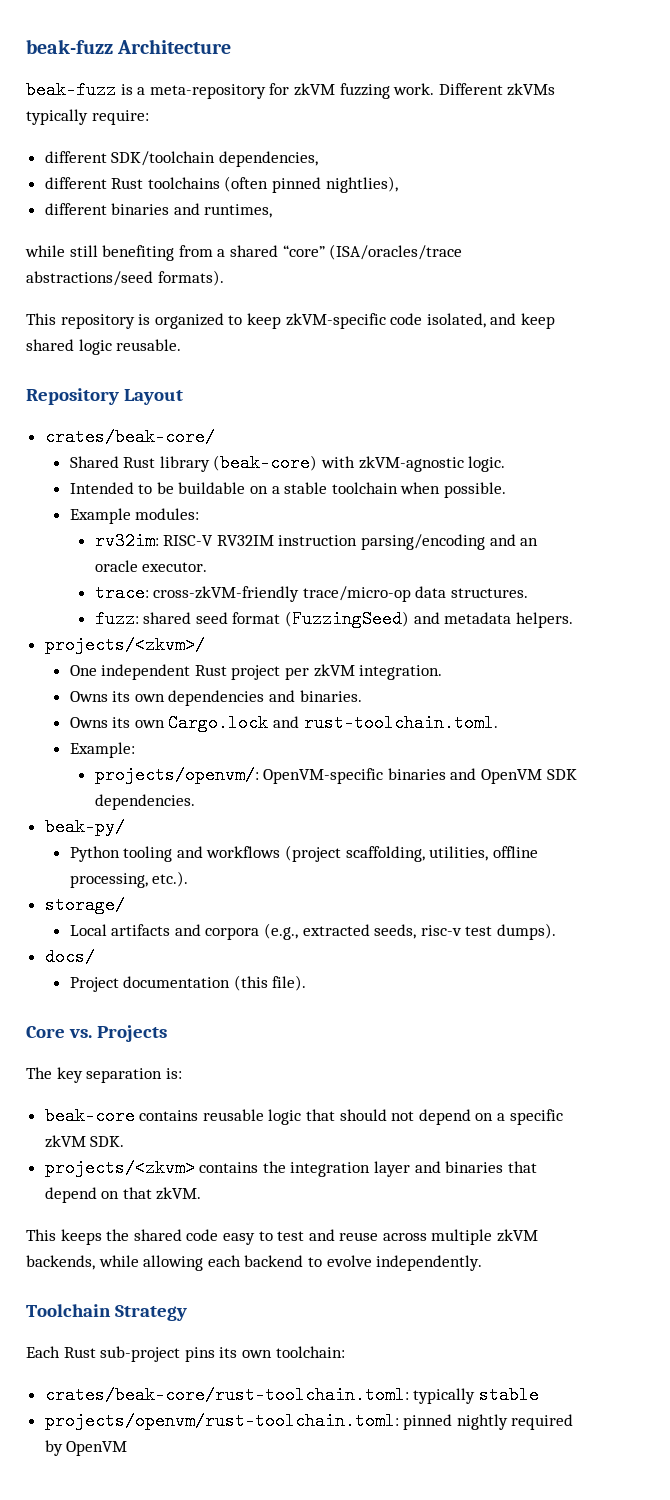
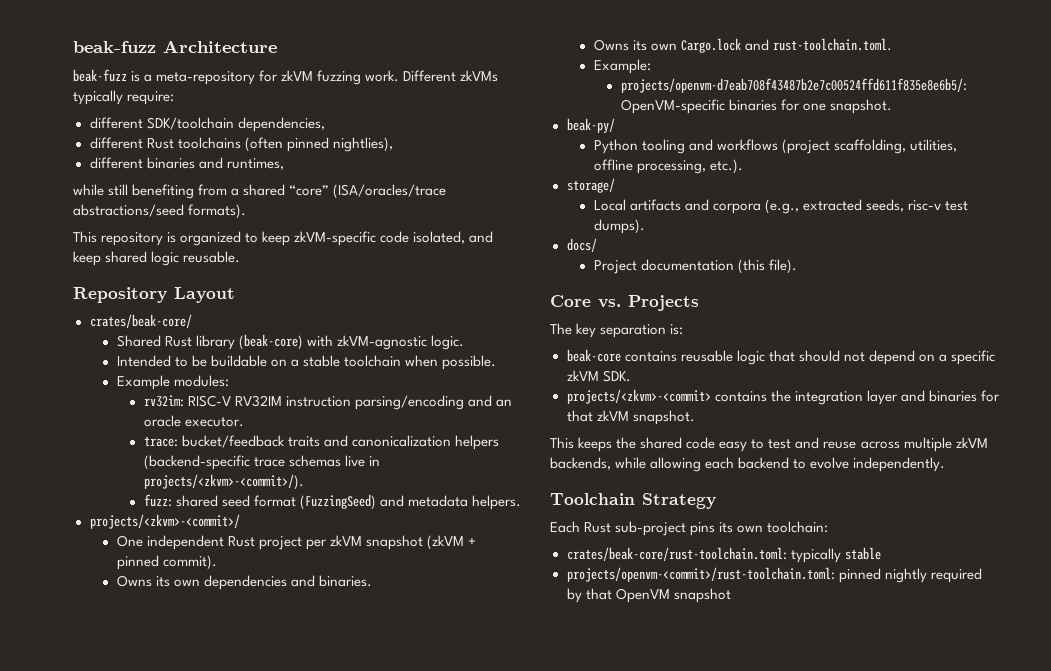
- trace: cross-zkVM-friendly trace/micro-op data structures.
+ trace: bucket/feedback traits and canonicalization helpers (backend-specific trace schemas live in projects/<zkvm>-<commit>/).
- projects/<zkvm>/
+ projects/<zkvm>-<commit>/
- One independent Rust project per zkVM integration.
+ One independent Rust project per zkVM snapshot (zkVM + pinned commit).
- projects/openvm/: OpenVM-specific binaries and OpenVM SDK dependencies.
+ projects/openvm-d7eab708f43487b2e7c00524ffd611f835e8e6b5/: OpenVM-specific binaries for one snapshot.
- projects/<zkvm> contains the integration layer and binaries that depend on that zkVM.
+ projects/<zkvm>-<commit> contains the integration layer and binaries for that zkVM snapshot.
- projects/openvm/rust-toolchain.toml: pinned nightly required by OpenVM
+ projects/openvm-<commit>/rust-toolchain.toml: pinned nightly required by that OpenVM snapshot

